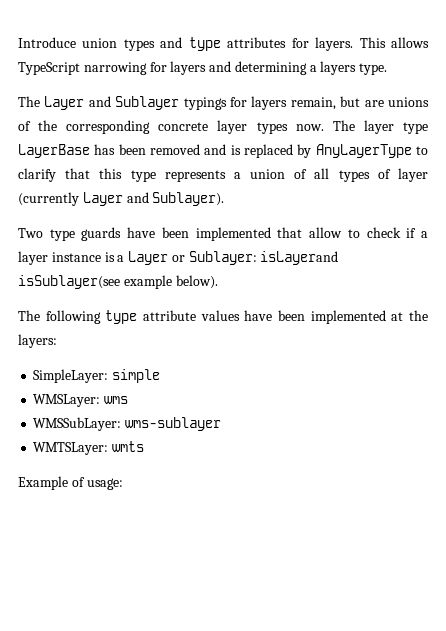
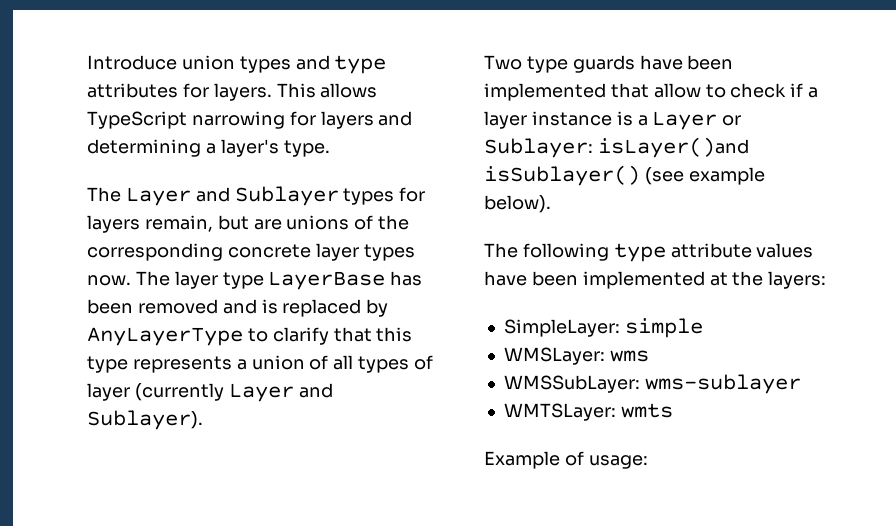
- This allows TypeScript narrowing for layers and determining a layers type.
+ This allows TypeScript narrowing for layers and determining a layer's type.
- The Layer and Sublayer typings for layers remain, but are unions of the corresponding concrete layer types now.
+ The Layer and Sublayer types for layers remain, but are unions of the corresponding concrete layer types now.
- Two type guards have been implemented that allow to check if a layer instance is a Layer or Sublayer: isLayerand isSublayer(see example below).
+ Two type guards have been implemented that allow to check if a layer instance is a Layer or Sublayer: isLayer()and isSublayer() (see example below).

